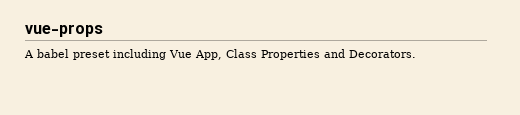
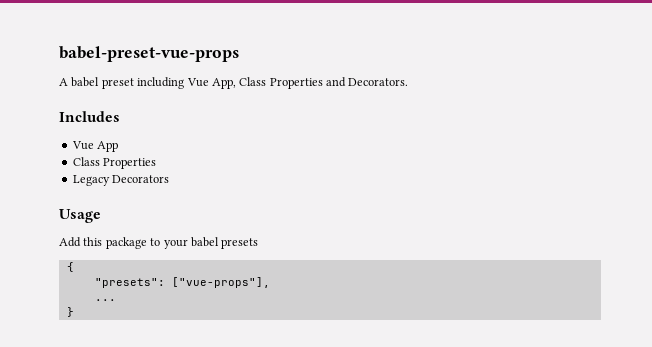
- vue-props
+ babel-preset-vue-props
+ Includes
+ Vue App
+ Class Properties
+ Legacy Decorators
+ Usage
+ Add this package to your babel presets
+ {
+ "presets": ["vue-props"],
+ ...
+ }

